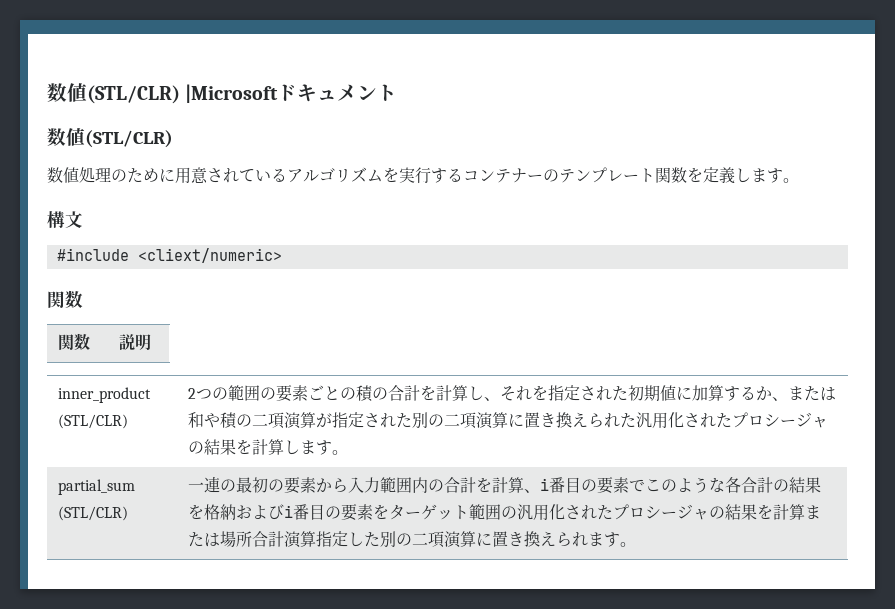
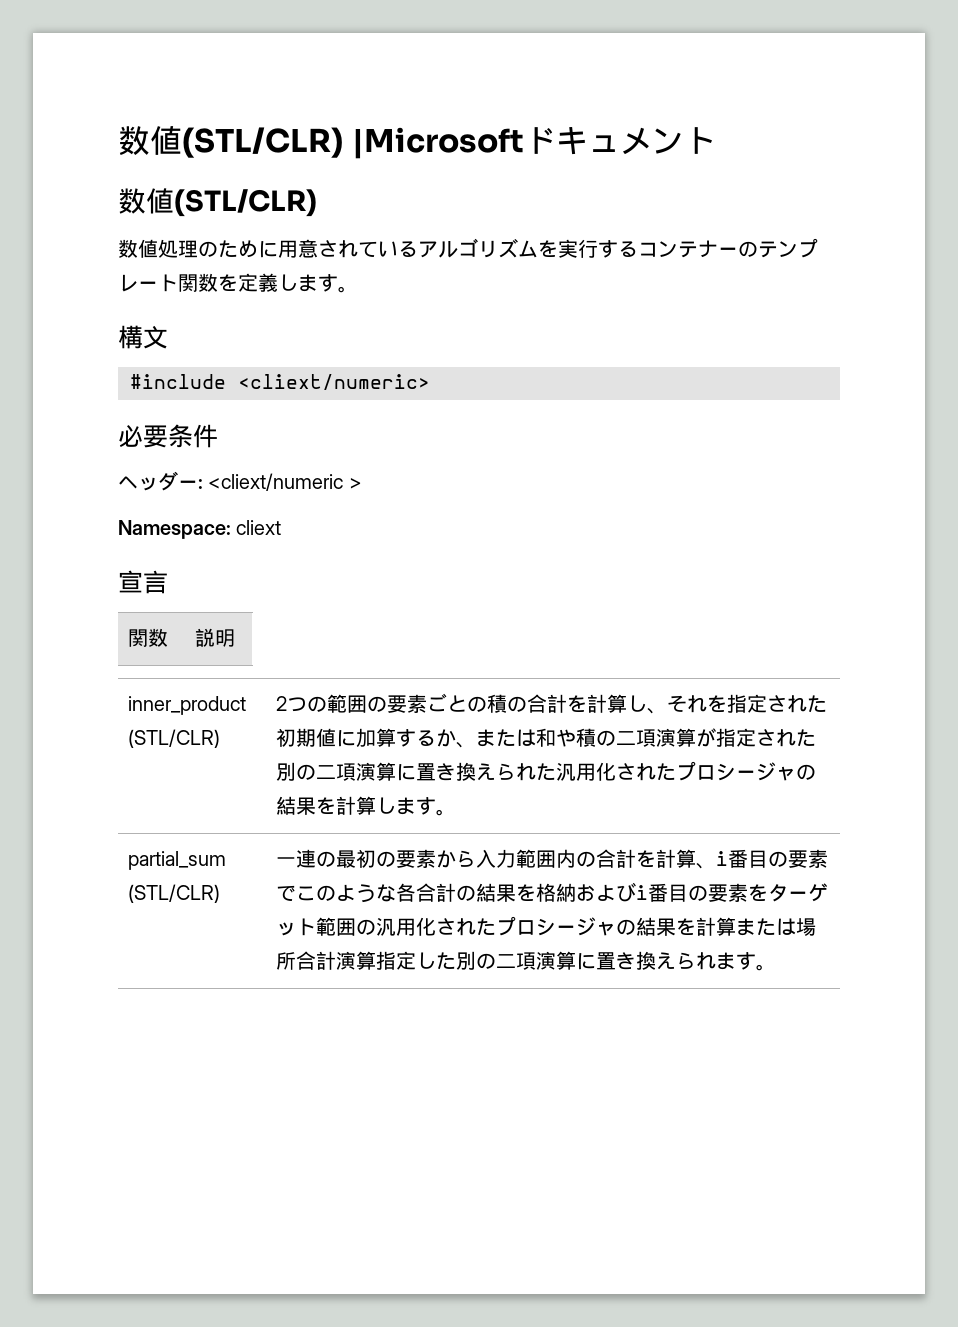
  #include <cliext/numeric>
- 関数
+ 必要条件
+ ヘッダー: <cliext/numeric >
+ Namespace: cliext
+ 宣言

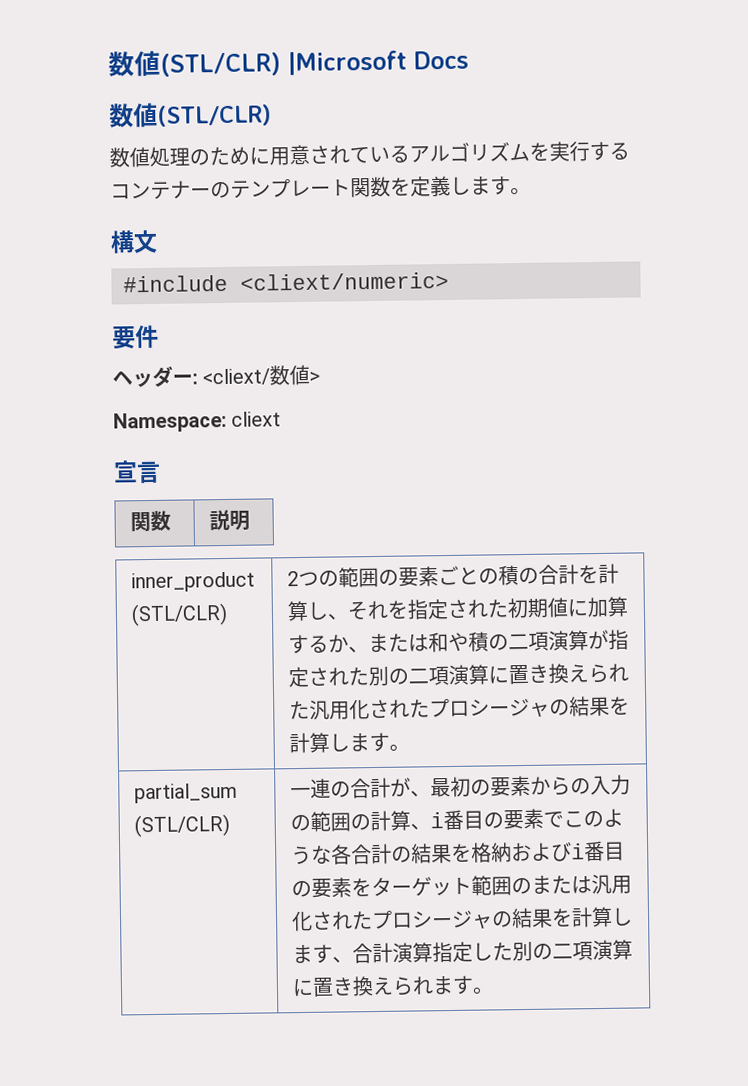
- 数値(STL/CLR) |Microsoftドキュメント
+ 数値(STL/CLR) |Microsoft Docs
- 必要条件
+ 要件
- ヘッダー: <cliext/numeric >
+ ヘッダー: <cliext/数値>
- 一連の最初の要素から入力範囲内の合計を計算、i番目の要素でこのような各合計の結果を格納およびi番目の要素をターゲット範囲の汎用化されたプロシージャの結果を計算または場所合計演算指定した別の二項演算に置き換えられます。
+ 一連の合計が、最初の要素からの入力の範囲の計算、i番目の要素でこのような各合計の結果を格納およびi番目の要素をターゲット範囲のまたは汎用化されたプロシージャの結果を計算します、合計演算指定した別の二項演算に置き換えられます。

